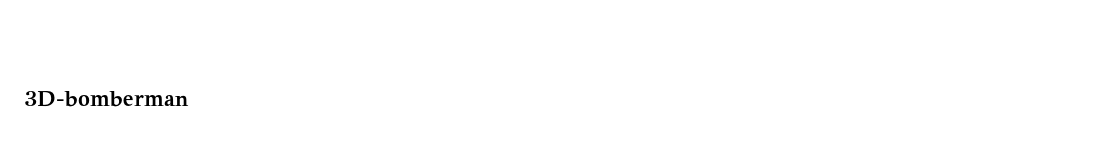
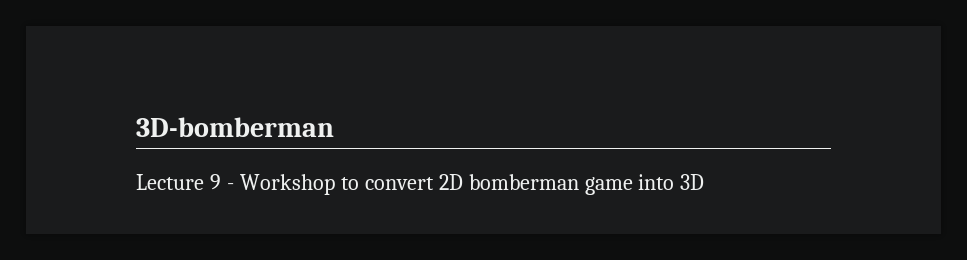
+ Lecture 9 - Workshop to convert 2D bomberman game into 3D

